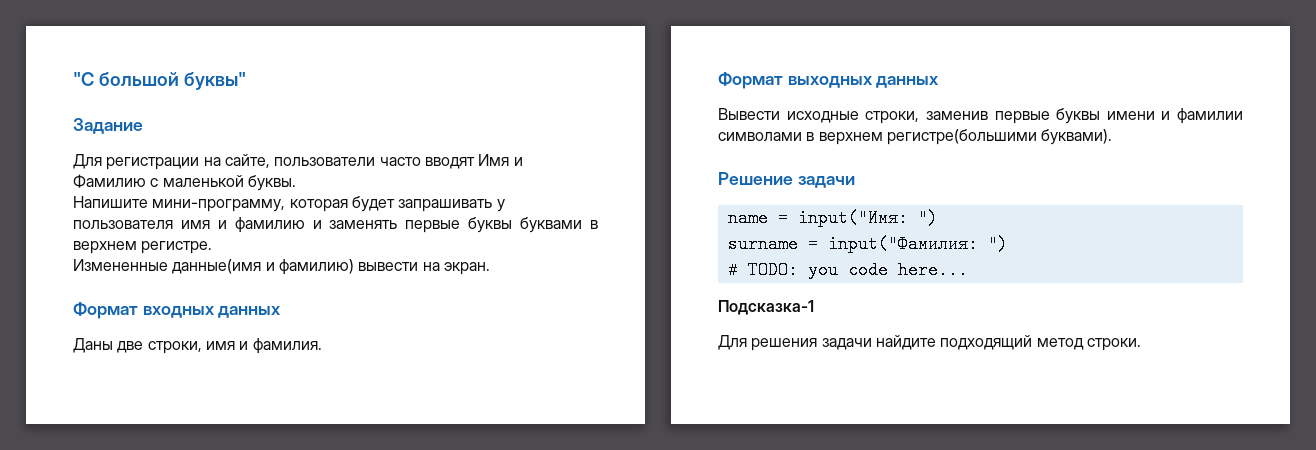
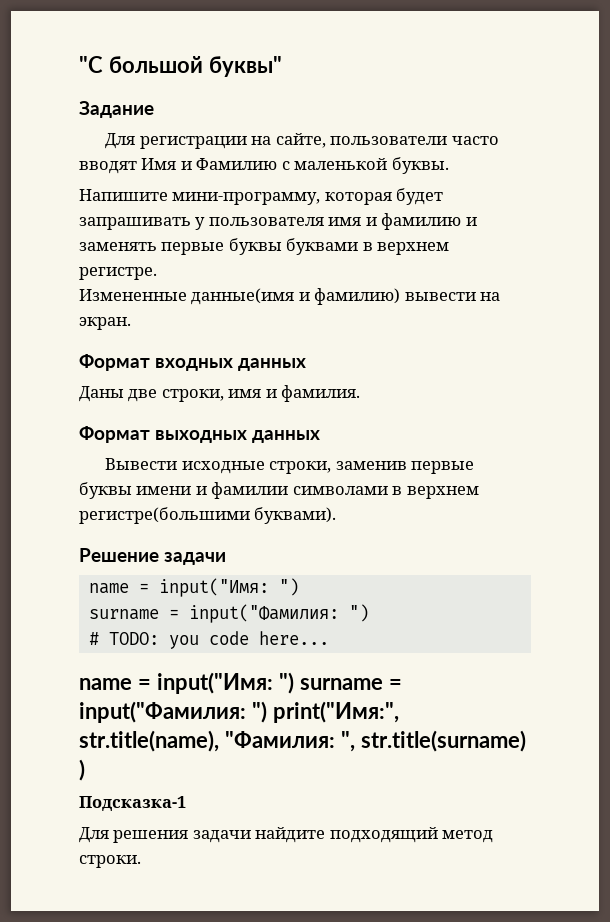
+ name = input("Имя: ") surname = input("Фамилия: ") print("Имя:", str.title(name), "Фамилия: ", str.title(surname) )

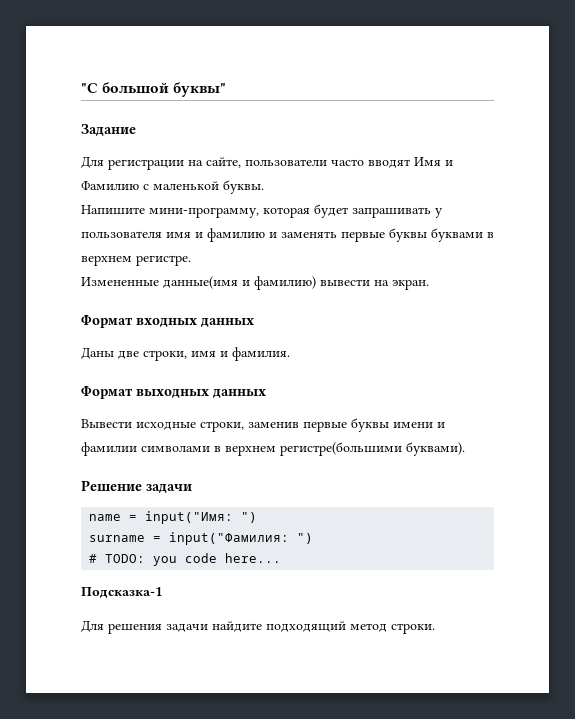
- name = input("Имя: ") surname = input("Фамилия: ") print("Имя:", str.title(name), "Фамилия: ", str.title(surname) )

